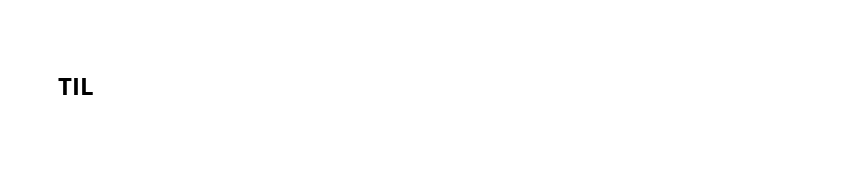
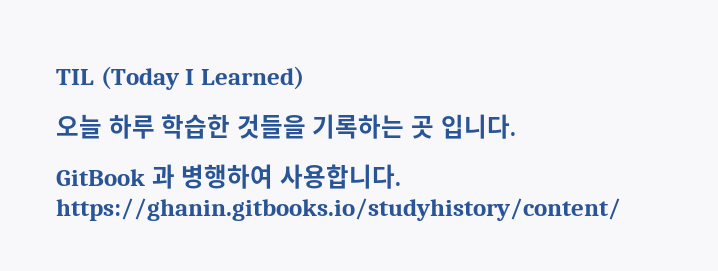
- TIL
+ TIL (Today I Learned)
+ 오늘 하루 학습한 것들을 기록하는 곳 입니다.
+ GitBook 과 병행하여 사용합니다. https://ghanin.gitbooks.io/studyhistory/content/

